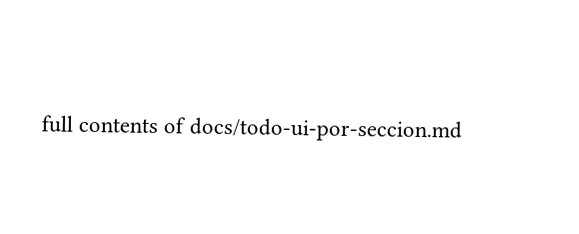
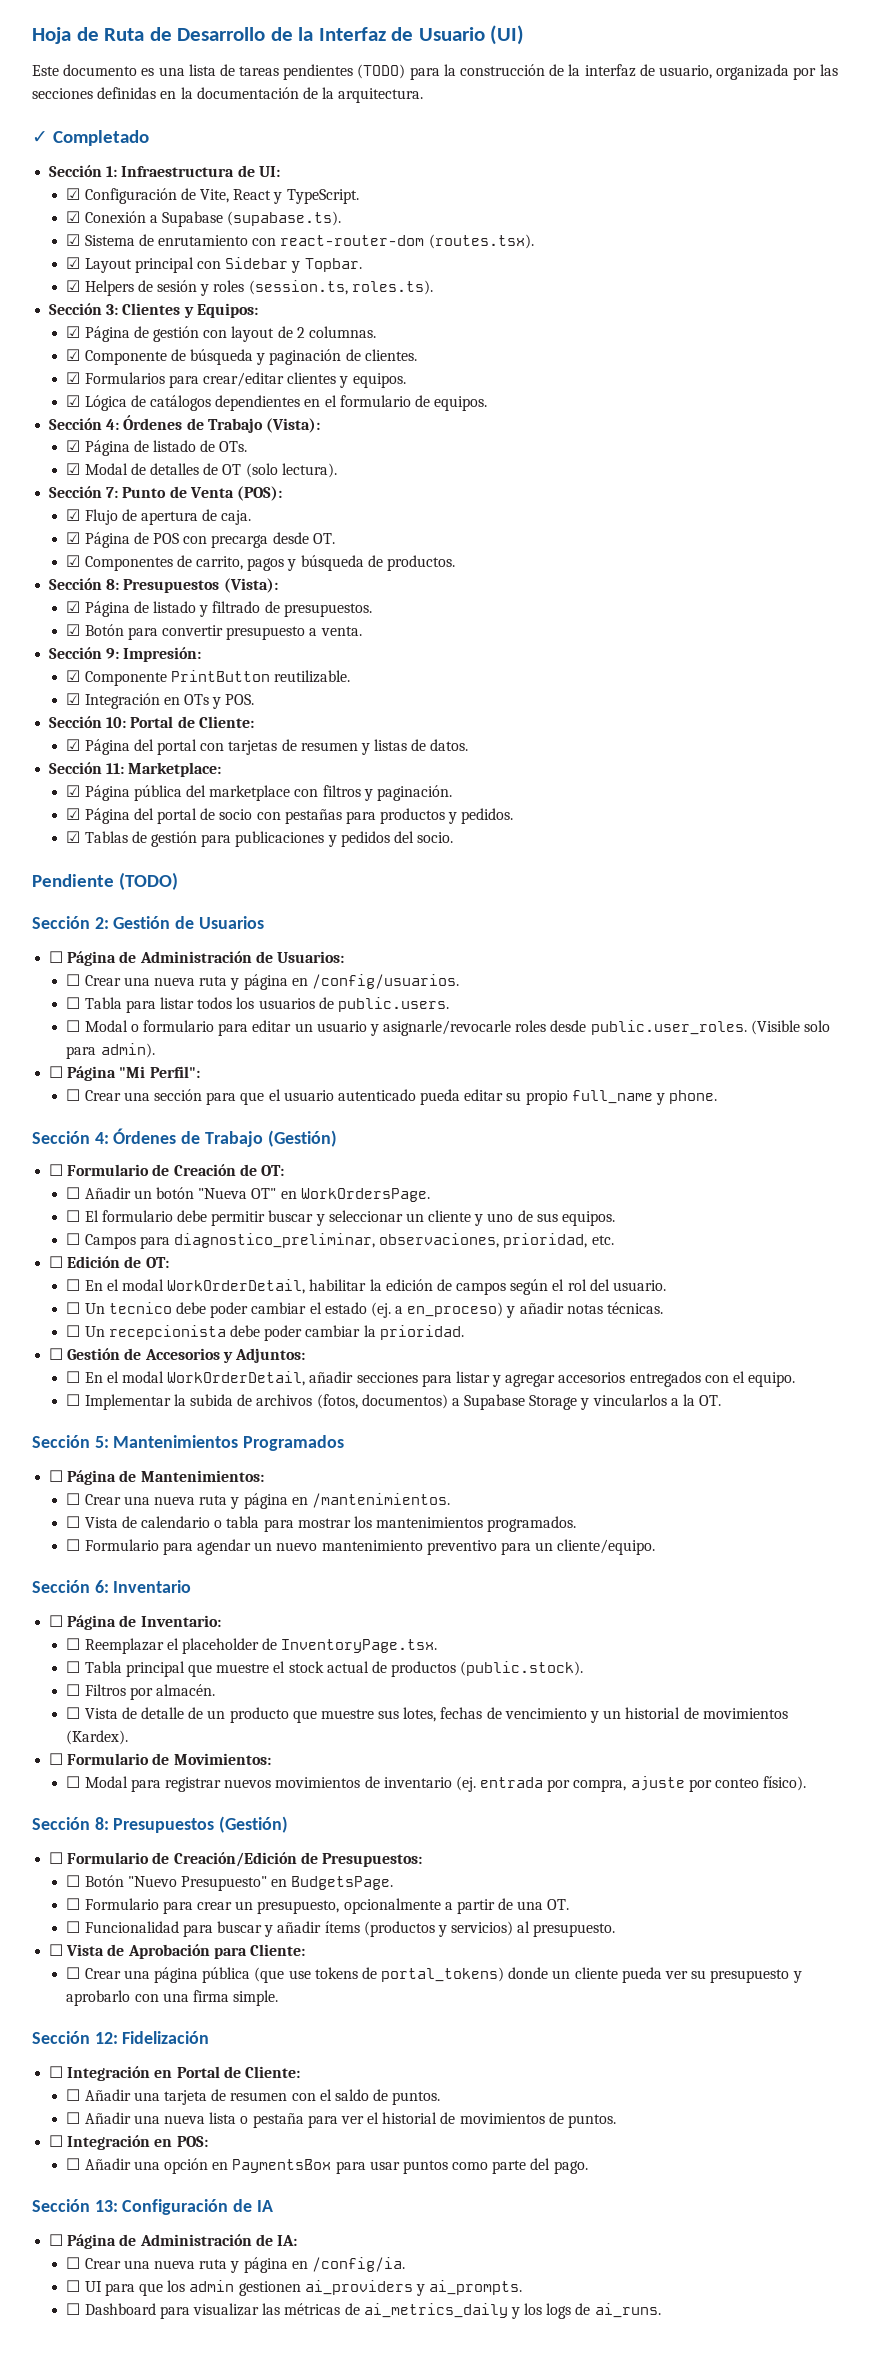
- full contents of docs/todo-ui-por-seccion.md
+ Hoja de Ruta de Desarrollo de la Interfaz de Usuario (UI)
+ Este documento es una lista de tareas pendientes (TODO) para la construcción de la interfaz de usuario, organizada por las secciones definidas en la documentación de la arquitectura.
+ ✓ Completado
+ Sección 1: Infraestructura de UI:
+ ☑ Configuración de Vite, React y TypeScript.
+ ☑ Conexión a Supabase (supabase.ts).
+ ☑ Sistema de enrutamiento con react-router-dom (routes.tsx).
+ ☑ Layout principal con Sidebar y Topbar.
+ ☑ Helpers de sesión y roles (session.ts, roles.ts).
+ Sección 3: Clientes y Equipos:
+ ☑ Página de gestión con layout de 2 columnas.
+ ☑ Componente de búsqueda y paginación de clientes.
+ ☑ Formularios para crear/editar clientes y equipos.
+ ☑ Lógica de catálogos dependientes en el formulario de equipos.
+ Sección 4: Órdenes de Trabajo (Vista):
+ ☑ Página de listado de OTs.
+ ☑ Modal de detalles de OT (solo lectura).
+ Sección 7: Punto de Venta (POS):
+ ☑ Flujo de apertura de caja.
+ ☑ Página de POS con precarga desde OT.
+ ☑ Componentes de carrito, pagos y búsqueda de productos.
+ Sección 8: Presupuestos (Vista):
+ ☑ Página de listado y filtrado de presupuestos.
+ ☑ Botón para convertir presupuesto a venta.
+ Sección 9: Impresión:
+ ☑ Componente PrintButton reutilizable.
+ ☑ Integración en OTs y POS.
+ Sección 10: Portal de Cliente:
+ ☑ Página del portal con tarjetas de resumen y listas de datos.
+ Sección 11: Marketplace:
+ ☑ Página pública del marketplace con filtros y paginación.
+ ☑ Página del portal de socio con pestañas para productos y pedidos.
+ ☑ Tablas de gestión para publicaciones y pedidos del socio.
+ Pendiente (TODO)
+ Sección 2: Gestión de Usuarios
+ ☐ Página de Administración de Usuarios:
+ ☐ Crear una nueva ruta y página en /config/usuarios.
+ ☐ Tabla para listar todos los usuarios de public.users.
+ ☐ Modal o formulario para editar un usuario y asignarle/revocarle roles desde public.user_roles. (Visible solo para admin).
+ ☐ Página "Mi Perfil":
+ ☐ Crear una sección para que el usuario autenticado pueda editar su propio full_name y phone.
+ Sección 4: Órdenes de Trabajo (Gestión)
+ ☐ Formulario de Creación de OT:
+ ☐ Añadir un botón "Nueva OT" en WorkOrdersPage.
+ ☐ El formulario debe permitir buscar y seleccionar un cliente y uno de sus equipos.
+ ☐ Campos para diagnostico_preliminar, observaciones, prioridad, etc.
+ ☐ Edición de OT:
+ ☐ En el modal WorkOrderDetail, habilitar la edición de campos según el rol del usuario.
+ ☐ Un tecnico debe poder cambiar el estado (ej. a en_proceso) y añadir notas técnicas.
+ ☐ Un recepcionista debe poder cambiar la prioridad.
+ ☐ Gestión de Accesorios y Adjuntos:
+ ☐ En el modal WorkOrderDetail, añadir secciones para listar y agregar accesorios entregados con el equipo.
+ ☐ Implementar la subida de archivos (fotos, documentos) a Supabase Storage y vincularlos a la OT.
+ Sección 5: Mantenimientos Programados
+ ☐ Página de Mantenimientos:
+ ☐ Crear una nueva ruta y página en /mantenimientos.
+ ☐ Vista de calendario o tabla para mostrar los mantenimientos programados.
+ ☐ Formulario para agendar un nuevo mantenimiento preventivo para un cliente/equipo.
+ Sección 6: Inventario
+ ☐ Página de Inventario:
+ ☐ Reemplazar el placeholder de InventoryPage.tsx.
+ ☐ Tabla principal que muestre el stock actual de productos (public.stock).
+ ☐ Filtros por almacén.
+ ☐ Vista de detalle de un producto que muestre sus lotes, fechas de vencimiento y un historial de movimientos (Kardex).
+ ☐ Formulario de Movimientos:
+ ☐ Modal para registrar nuevos movimientos de inventario (ej. entrada por compra, ajuste por conteo físico).
+ Sección 8: Presupuestos (Gestión)
+ ☐ Formulario de Creación/Edición de Presupuestos:
+ ☐ Botón "Nuevo Presupuesto" en BudgetsPage.
+ ☐ Formulario para crear un presupuesto, opcionalmente a partir de una OT.
+ ☐ Funcionalidad para buscar y añadir ítems (productos y servicios) al presupuesto.
+ ☐ Vista de Aprobación para Cliente:
+ ☐ Crear una página pública (que use tokens de portal_tokens) donde un cliente pueda ver su presupuesto y aprobarlo con una firma simple.
+ Sección 12: Fidelización
+ ☐ Integración en Portal de Cliente:
+ ☐ Añadir una tarjeta de resumen con el saldo de puntos.
+ ☐ Añadir una nueva lista o pestaña para ver el historial de movimientos de puntos.
+ ☐ Integración en POS:
+ ☐ Añadir una opción en PaymentsBox para usar puntos como parte del pago.
+ Sección 13: Configuración de IA
+ ☐ Página de Administración de IA:
+ ☐ Crear una nueva ruta y página en /config/ia.
+ ☐ UI para que los admin gestionen ai_providers y ai_prompts.
+ ☐ Dashboard para visualizar las métricas de ai_metrics_daily y los logs de ai_runs.

